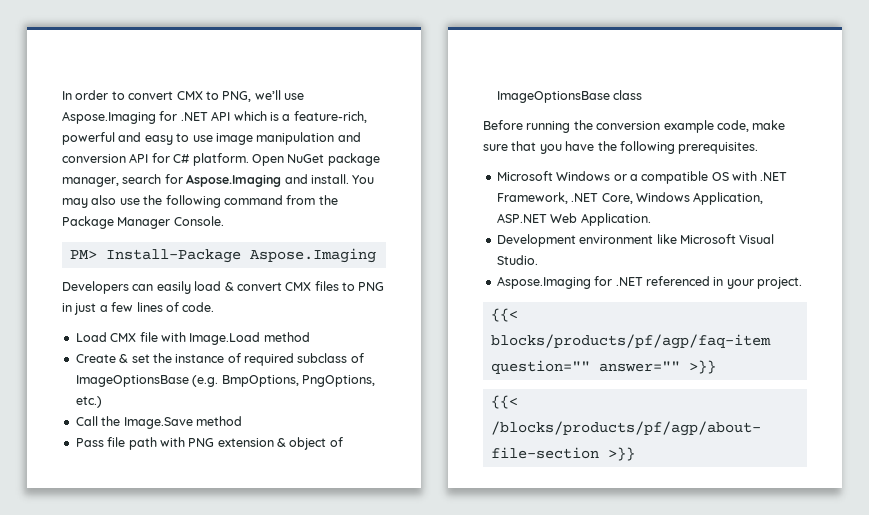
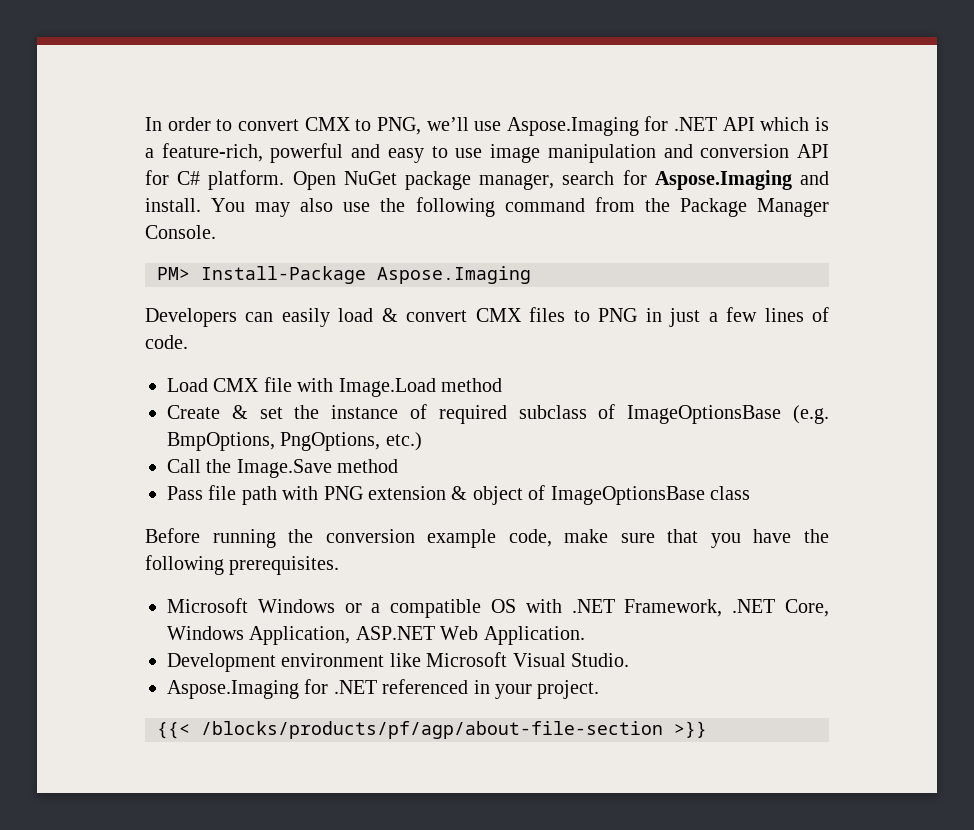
- {{< blocks/products/pf/agp/faq-item question="" answer="" >}}

